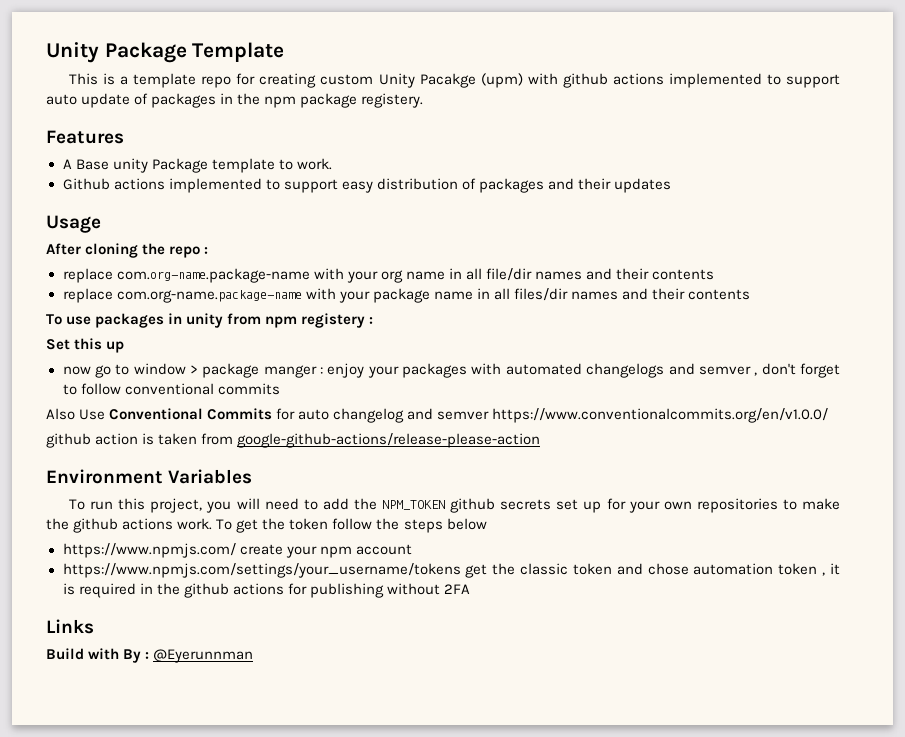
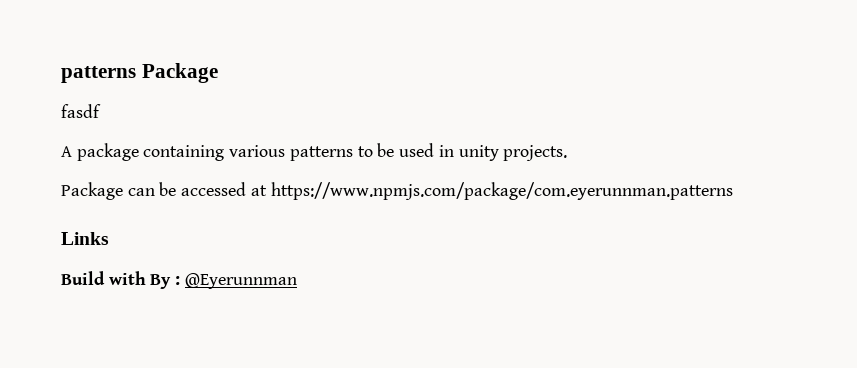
- Unity Package Template
- This is a template repo for creating custom Unity Pacakge (upm) with github actions implemented to support auto update of packages in the npm package registery.
- Features
- A Base unity Package template to work.
- Github actions implemented to support easy distribution of packages and their updates
- Usage
- After cloning the repo :
- replace com.org-name.package-name with your org name in all file/dir names and their contents
- replace com.org-name.package-name with your package name in all files/dir names and their contents
- To use packages in unity from npm registery :
- Set this up
- now go to window > package manger : enjoy your packages with automated changelogs and semver , don't forget to follow conventional commits
- Also Use Conventional Commits for auto changelog and semver https://www.conventionalcommits.org/en/v1.0.0/
- github action is taken from google-github-actions/release-please-action
- Environment Variables
- To run this project, you will need to add the NPM_TOKEN github secrets set up for your own repositories to make the github actions work. To get the token follow the steps below
- https://www.npmjs.com/ create your npm account
- https://www.npmjs.com/settings/your_username/tokens get the classic token and chose automation token , it is required in the github actions for publishing without 2FA
+ patterns Package
+ fasdf
+ A package containing various patterns to be used in unity projects.
+ Package can be accessed at https://www.npmjs.com/package/com.eyerunnman.patterns

